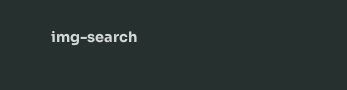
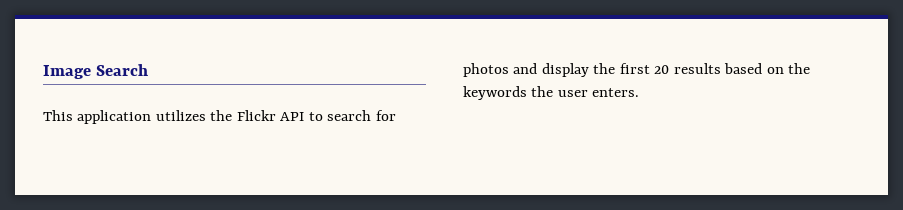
- img-search
+ Image Search
+ This application utilizes the Flickr API to search for photos and display the first 20 results based on the keywords the user enters.

